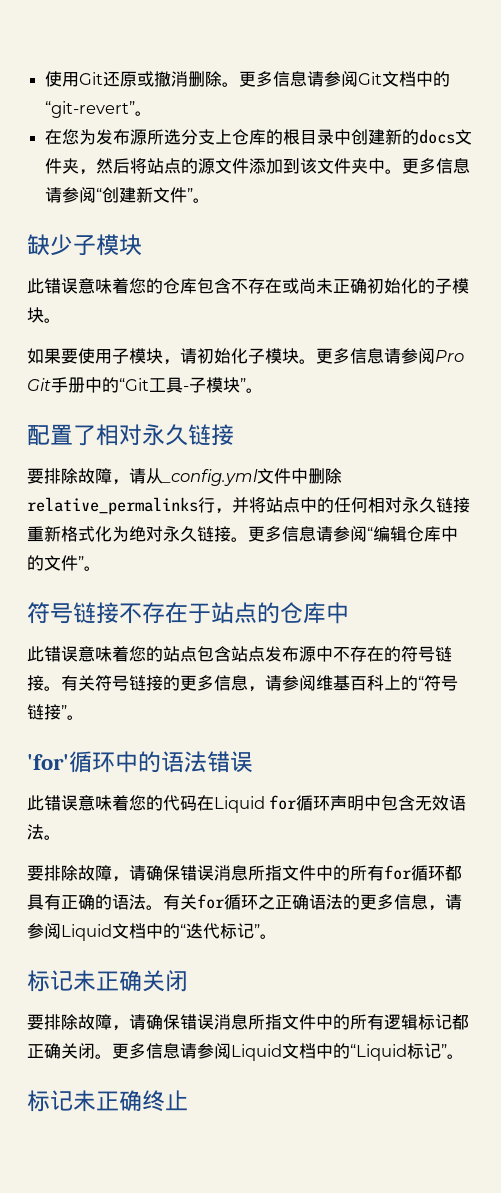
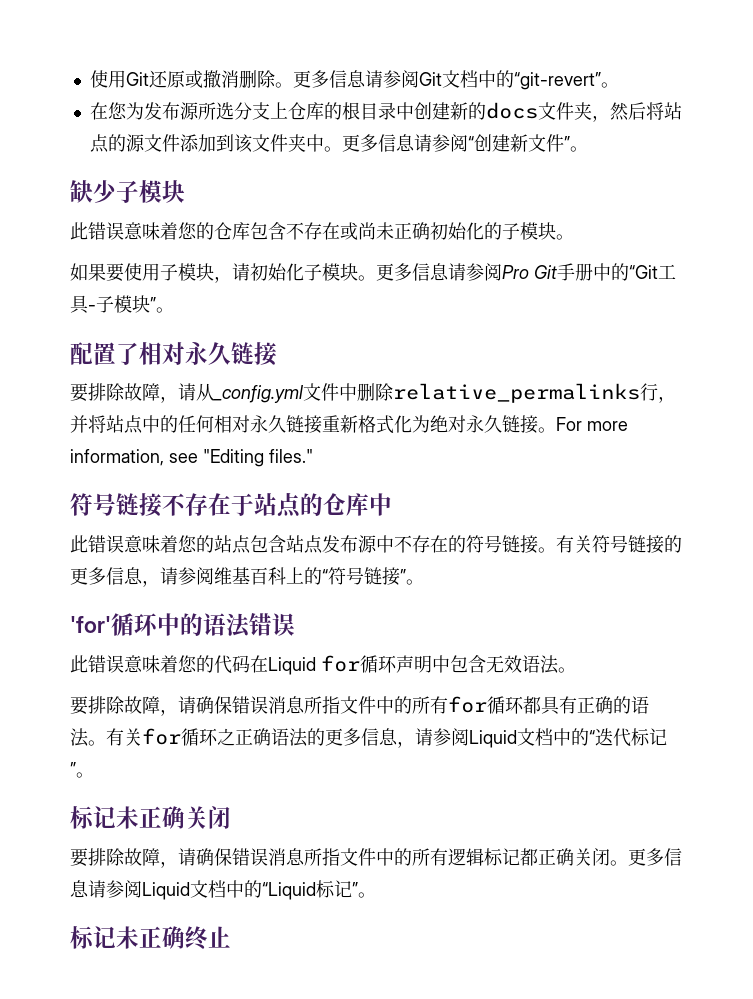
- 更多信息请参阅“编辑仓库中的文件”。
+ For more information, see "Editing files."

